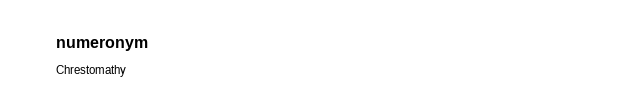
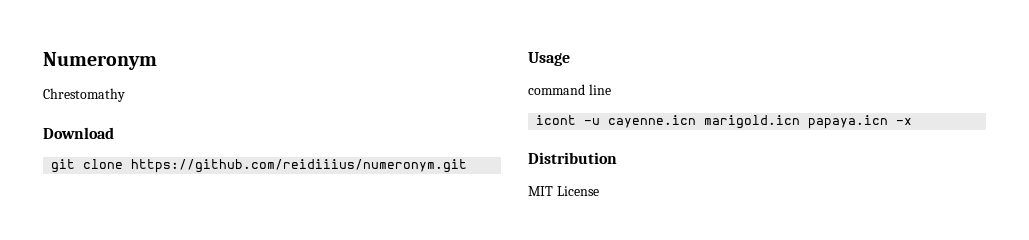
- numeronym
+ Numeronym
+ Download
+ git clone https://github.com/reidiiius/numeronym.git
+ Usage
+ command line
+ icont -u cayenne.icn marigold.icn papaya.icn -x
+ Distribution
+ MIT License

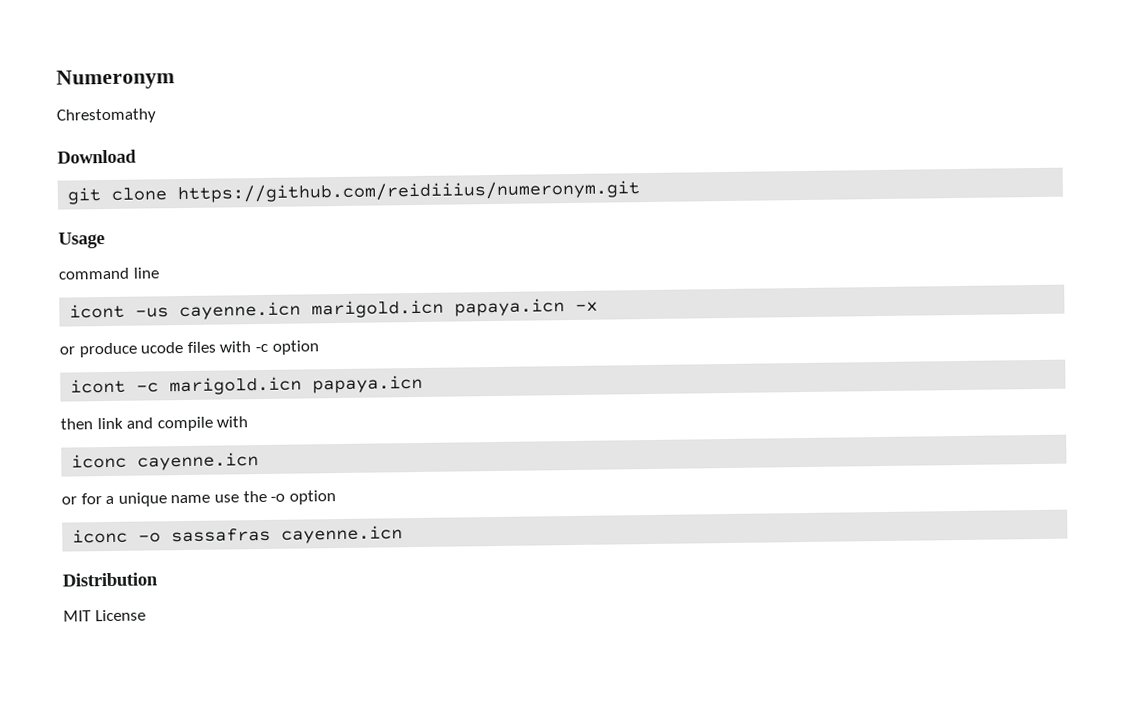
- icont -u cayenne.icn marigold.icn papaya.icn -x
+ icont -us cayenne.icn marigold.icn papaya.icn -x
+ or produce ucode files with -c option
+ icont -c marigold.icn papaya.icn
+ then link and compile with
+ iconc cayenne.icn
+ or for a unique name use the -o option
+ iconc -o sassafras cayenne.icn

